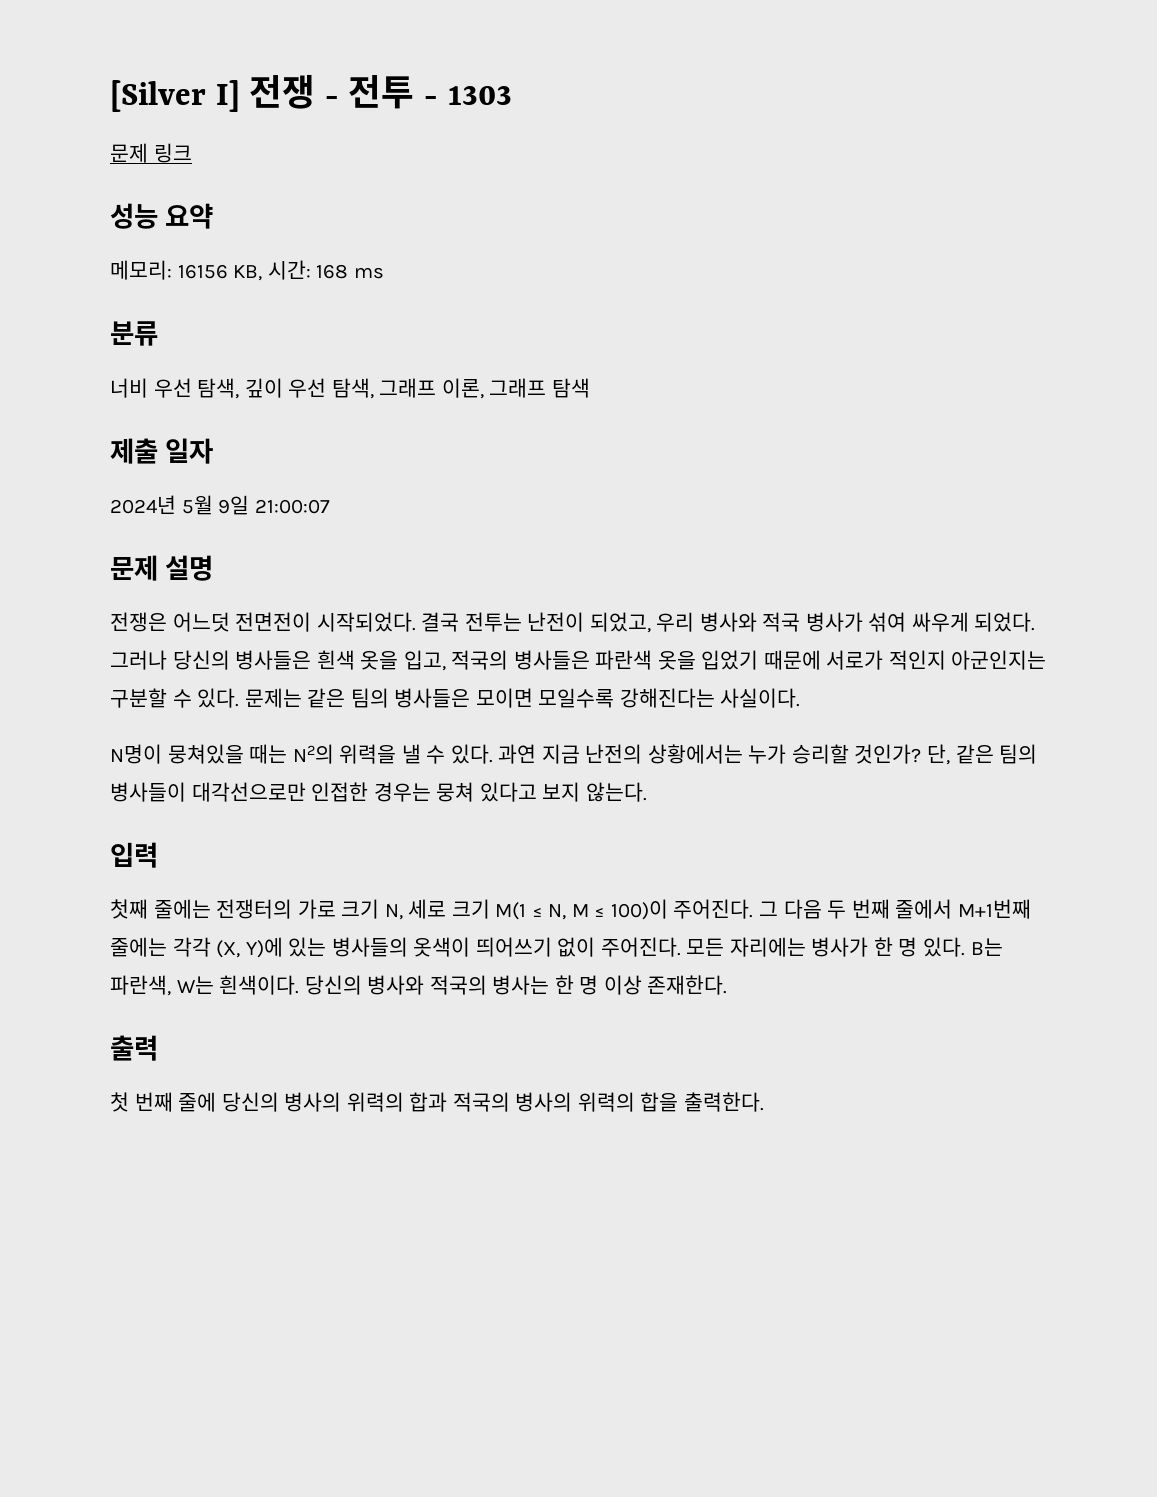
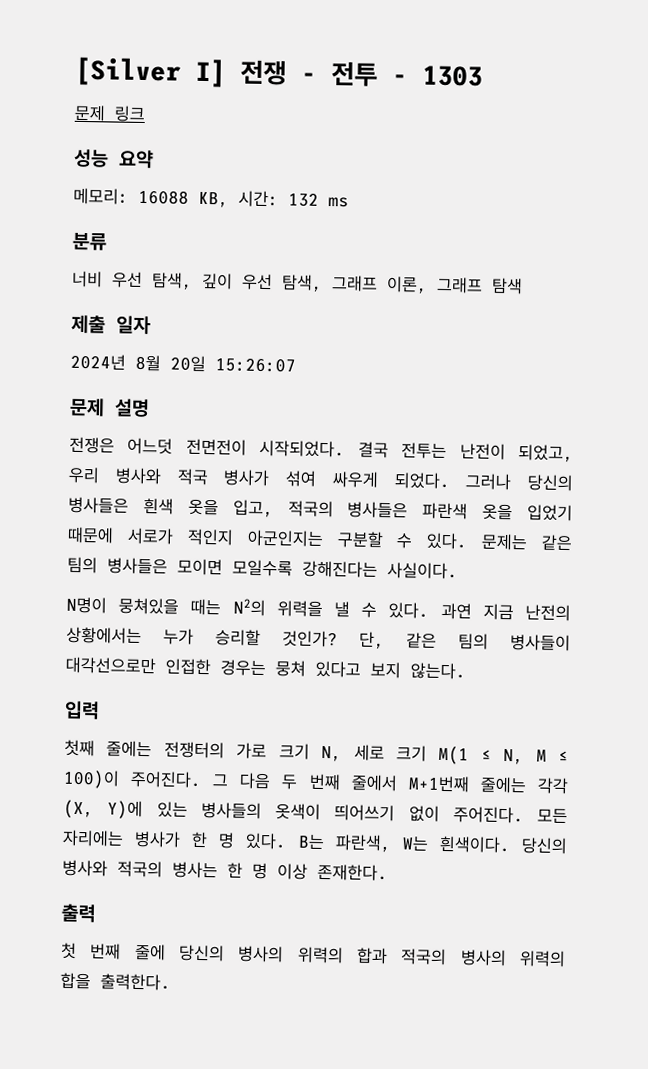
- 메모리: 16156 KB, 시간: 168 ms
+ 메모리: 16088 KB, 시간: 132 ms
- 2024년 5월 9일 21:00:07
+ 2024년 8월 20일 15:26:07

